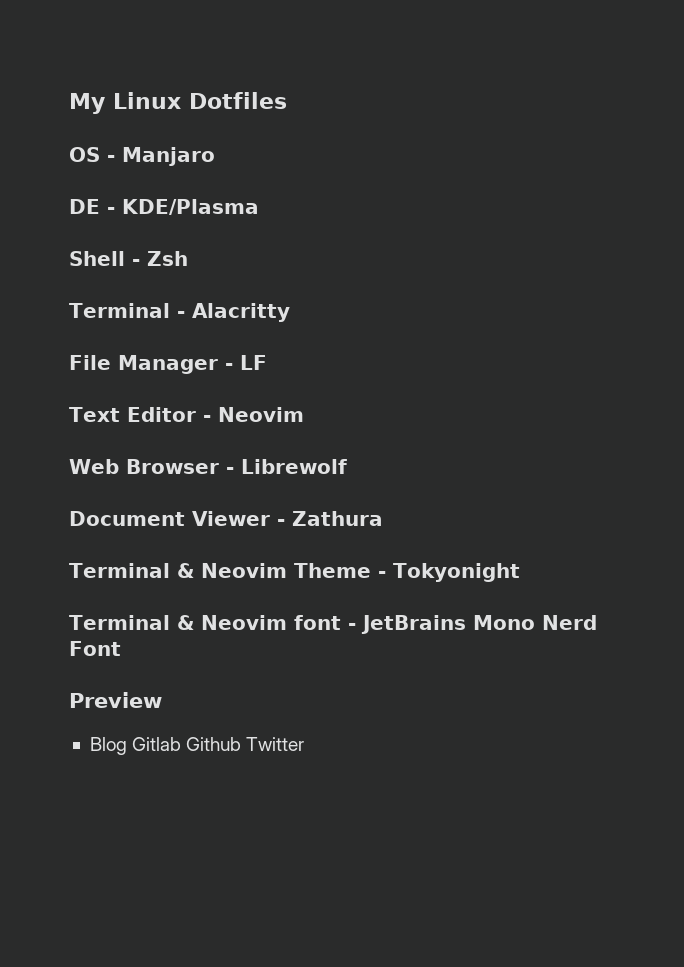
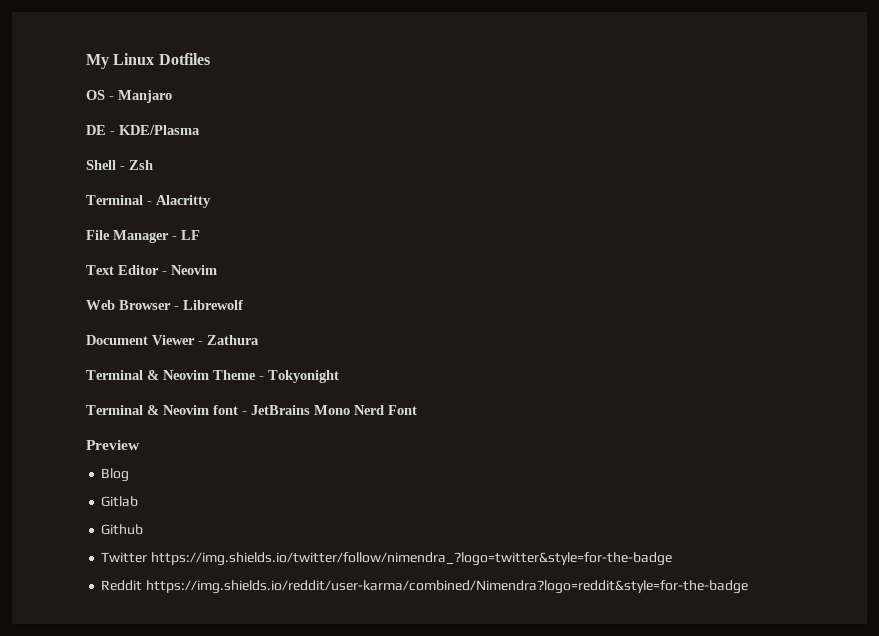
- Blog Gitlab Github Twitter
+ Blog
+ Gitlab
+ Github
+ Twitter https://img.shields.io/twitter/follow/nimendra_?logo=twitter&style=for-the-badge
+ Reddit https://img.shields.io/reddit/user-karma/combined/Nimendra?logo=reddit&style=for-the-badge

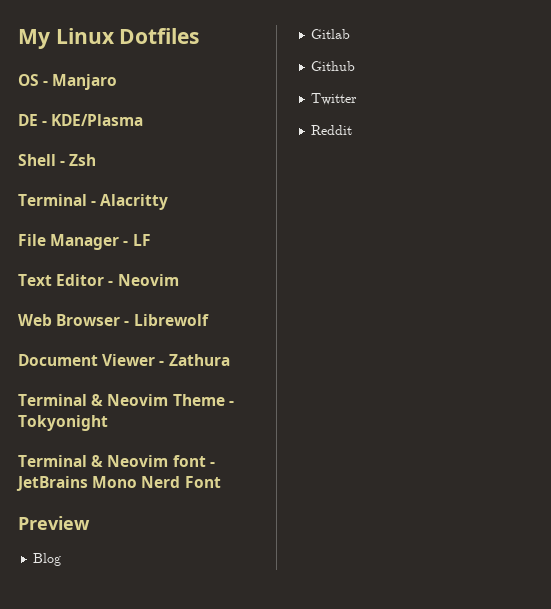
- Twitter https://img.shields.io/twitter/follow/nimendra_?logo=twitter&style=for-the-badge
+ Twitter
- Reddit https://img.shields.io/reddit/user-karma/combined/Nimendra?logo=reddit&style=for-the-badge
+ Reddit

